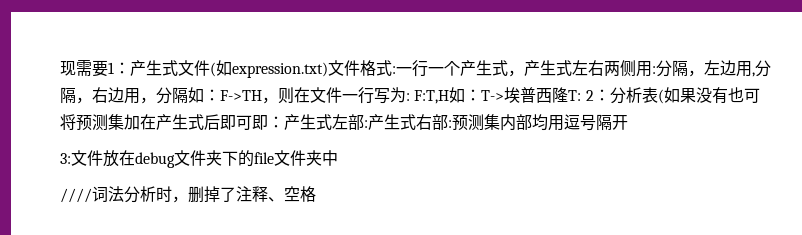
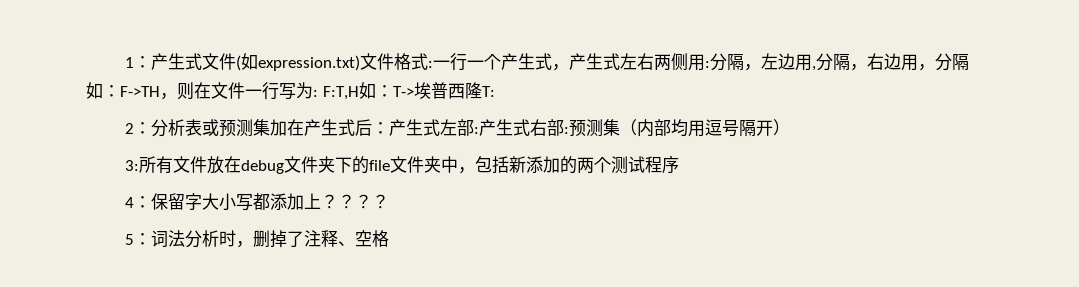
- 现需要1：
+ 1：
- T->埃普西隆T: 2：
+ T->埃普西隆T:
+ 2：
- 分析表(如果没有也可将预测集加在产生式后即可即：
+ 分析表或预测集加在产生式后：
- 预测集内部均用逗号隔开
+ 预测集（内部均用逗号隔开）
- 3:文件放在debug文件夹下的file文件夹中
- ////词法分析时，删掉了注释、空格
+ 3:所有文件放在debug文件夹下的file文件夹中，包括新添加的两个测试程序
+ 4：保留字大小写都添加上？？？？
+ 5：词法分析时，删掉了注释、空格

